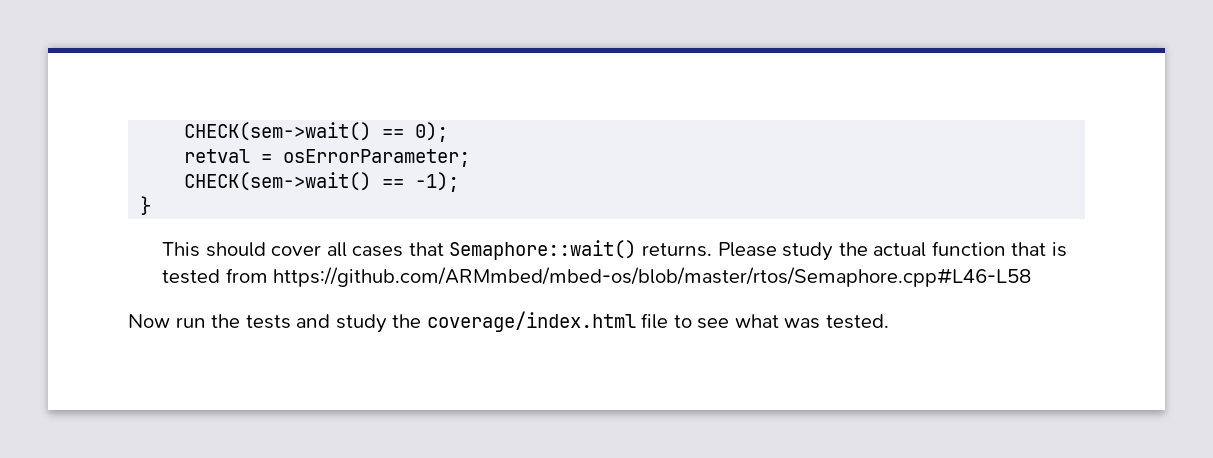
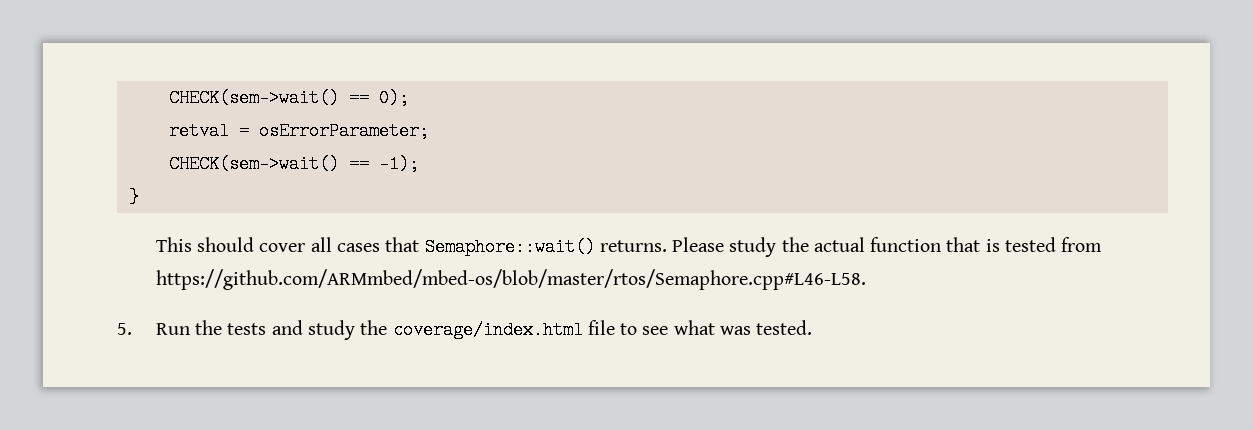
- Please study the actual function that is tested from https://github.com/ARMmbed/mbed-os/blob/master/rtos/Semaphore.cpp#L46-L58
- Now run the tests and study the coverage/index.html file to see what was tested.
+ Please study the actual function that is tested from https://github.com/ARMmbed/mbed-os/blob/master/rtos/Semaphore.cpp#L46-L58.
+ 5. Run the tests and study the coverage/index.html file to see what was tested.

